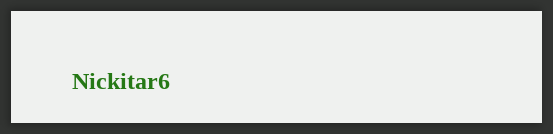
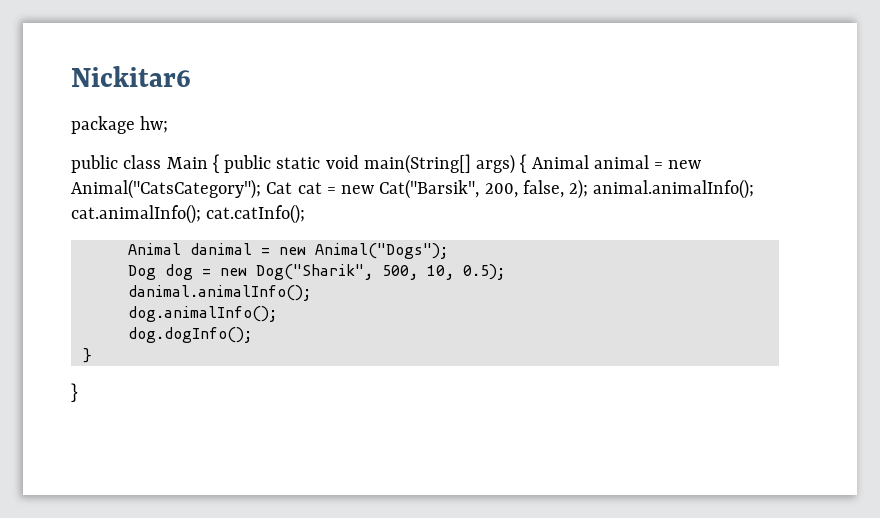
+ package hw;
+ public class Main { public static void main(String[] args) { Animal animal = new Animal("CatsCategory"); Cat cat = new Cat("Barsik", 200, false, 2); animal.animalInfo(); cat.animalInfo(); cat.catInfo();
+ Animal danimal = new Animal("Dogs");
+ Dog dog = new Dog("Sharik", 500, 10, 0.5);
+ danimal.animalInfo();
+ dog.animalInfo();
+ dog.dogInfo();
+ }
+ }

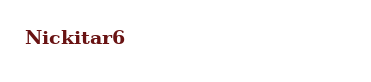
- package hw;
- public class Main { public static void main(String[] args) { Animal animal = new Animal("CatsCategory"); Cat cat = new Cat("Barsik", 200, false, 2); animal.animalInfo(); cat.animalInfo(); cat.catInfo();
- Animal danimal = new Animal("Dogs");
- Dog dog = new Dog("Sharik", 500, 10, 0.5);
- danimal.animalInfo();
- dog.animalInfo();
- dog.dogInfo();
- }
- }

